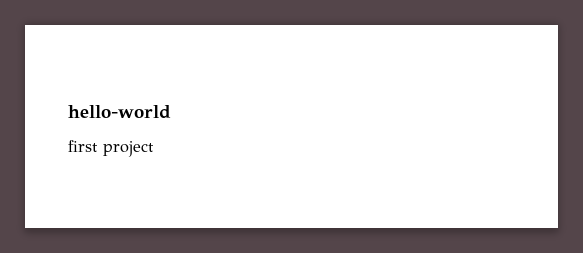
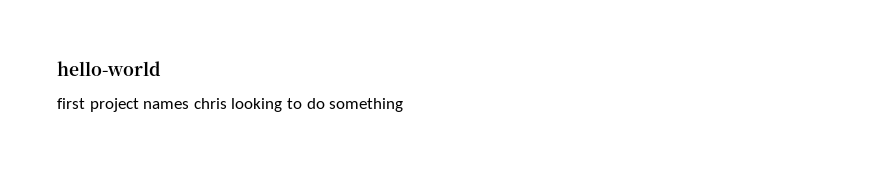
- first project
+ first project names chris looking to do something

